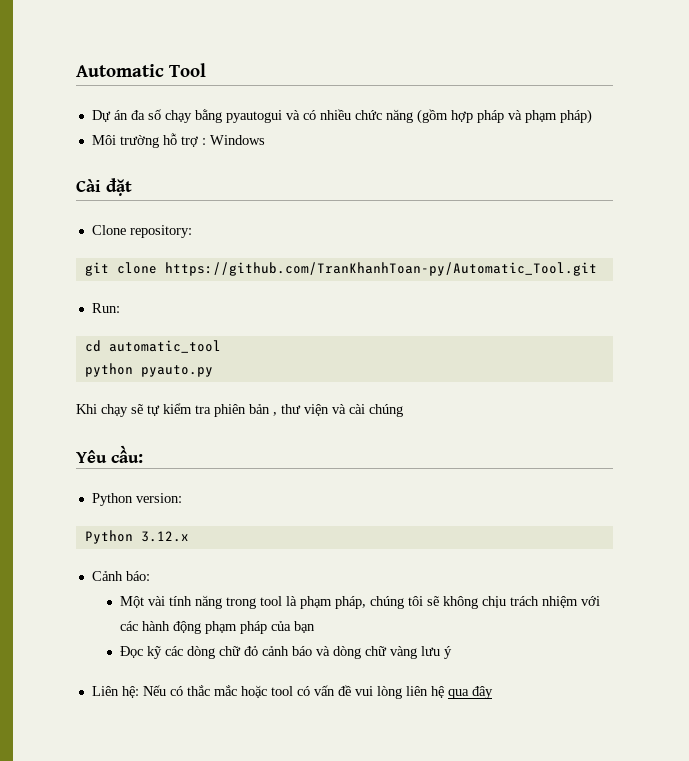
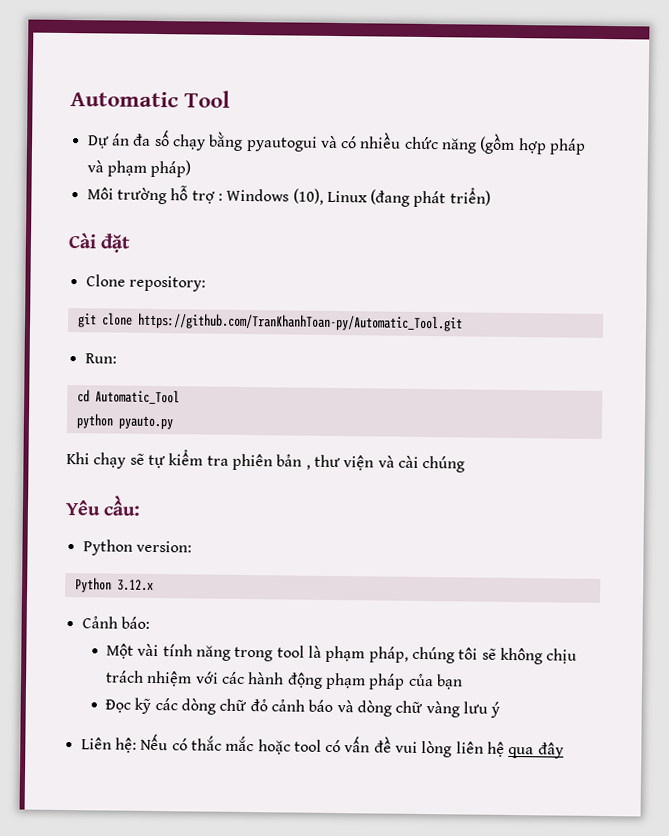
- Môi trường hỗ trợ : Windows
+ Môi trường hỗ trợ : Windows (10), Linux (đang phát triển)
- cd automatic_tool
+ cd Automatic_Tool

